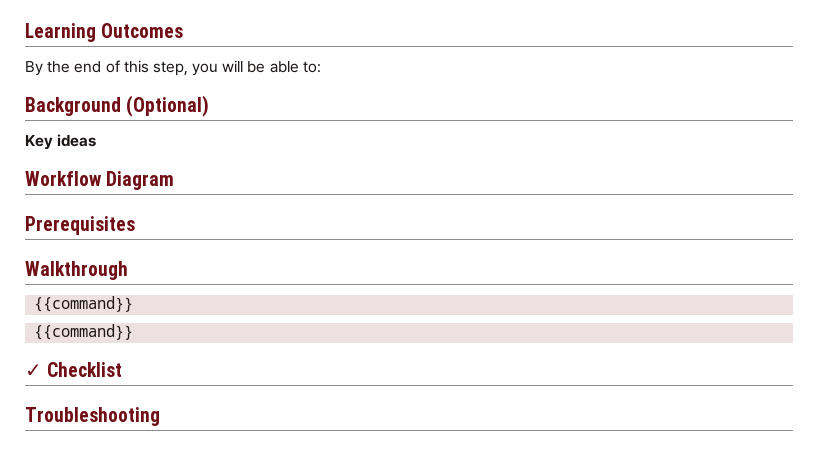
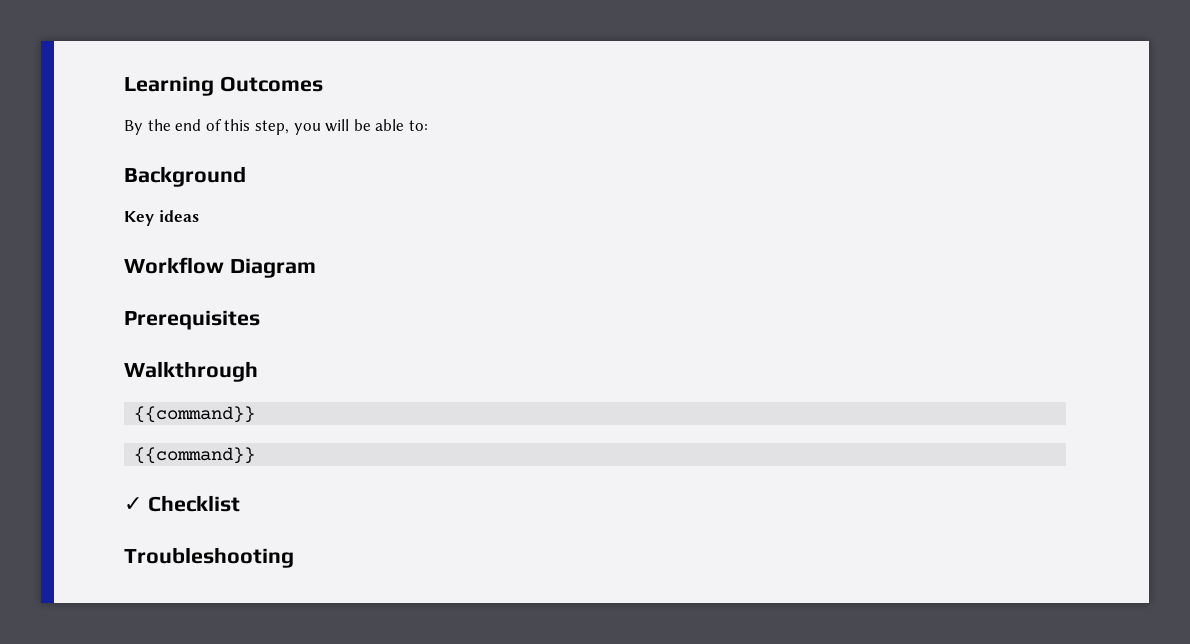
- Background (Optional)
+ Background

